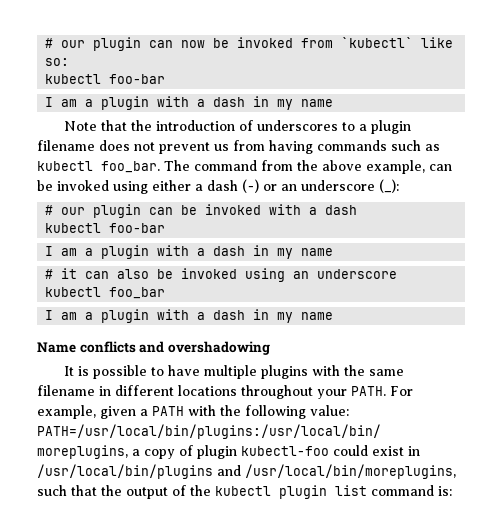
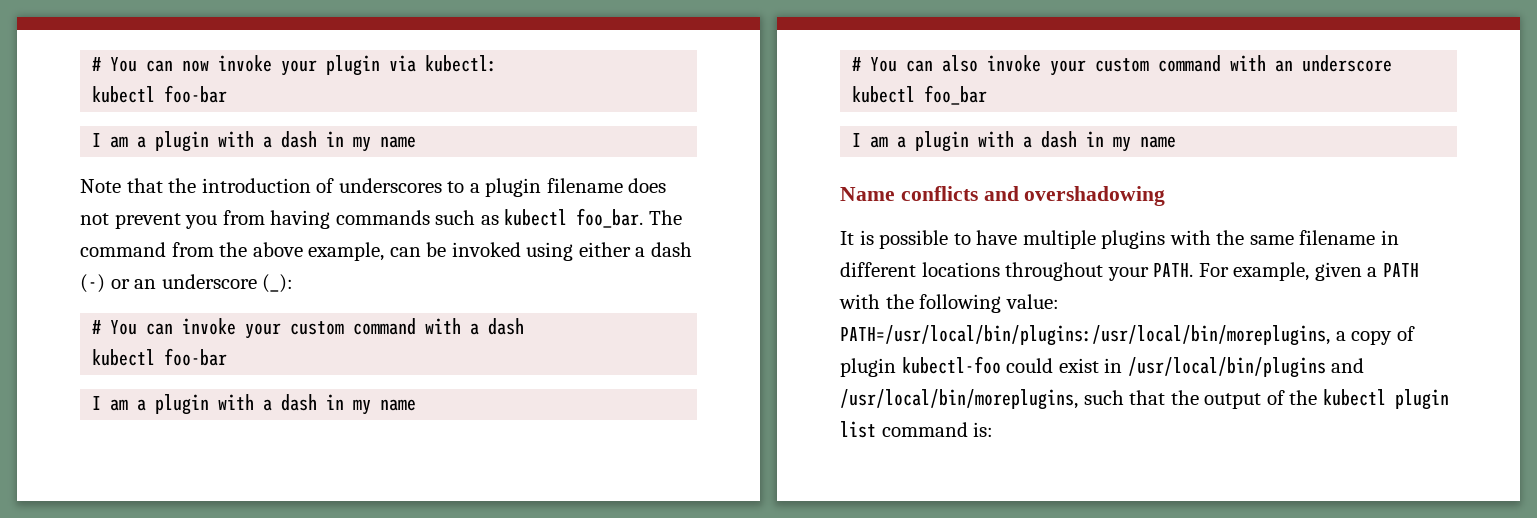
- # our plugin can now be invoked from `kubectl` like so:
+ # You can now invoke your plugin via kubectl:
- Note that the introduction of underscores to a plugin filename does not prevent us from having commands such as kubectl foo_bar.
+ Note that the introduction of underscores to a plugin filename does not prevent you from having commands such as kubectl foo_bar.
- # our plugin can be invoked with a dash
+ # You can invoke your custom command with a dash
- # it can also be invoked using an underscore
+ # You can also invoke your custom command with an underscore

